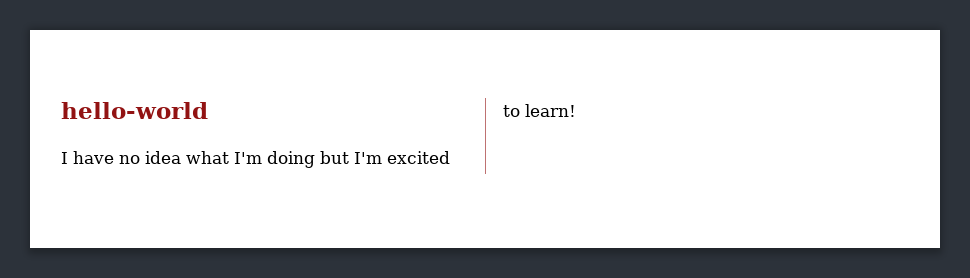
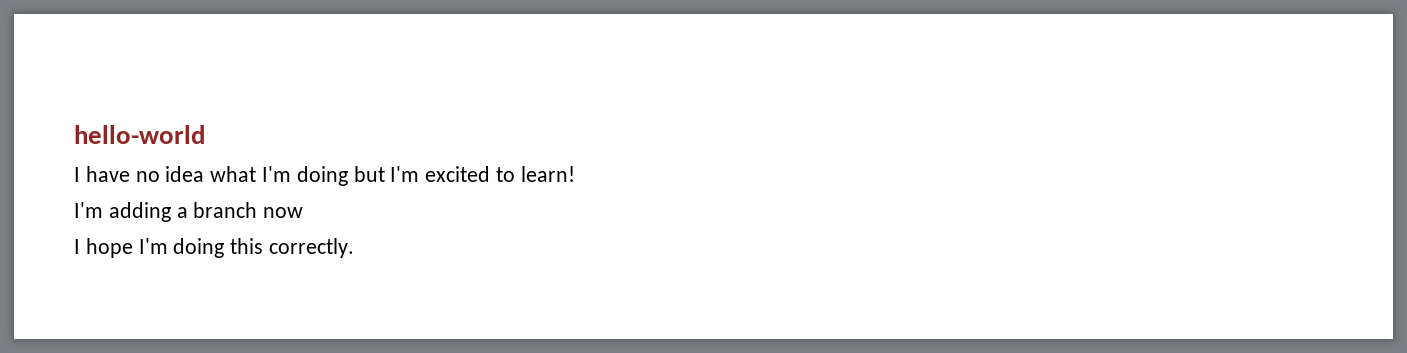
+ I'm adding a branch now
+ I hope I'm doing this correctly.

